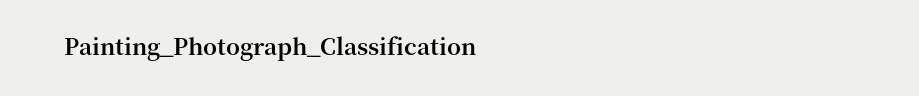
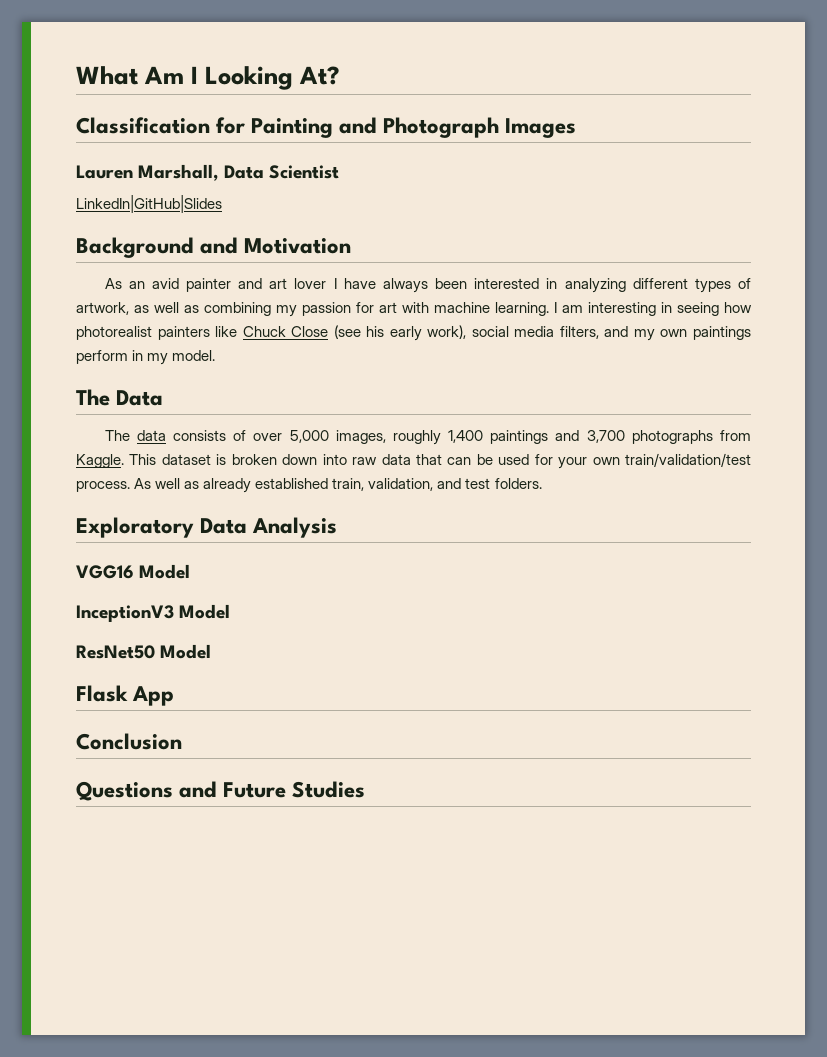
- Painting_Photograph_Classification
+ What Am I Looking At?
+ Classification for Painting and Photograph Images
+ Lauren Marshall, Data Scientist
+ LinkedIn|GitHub|Slides
+ Background and Motivation
+ As an avid painter and art lover I have always been interested in analyzing different types of artwork, as well as combining my passion for art with machine learning. I am interesting in seeing how photorealist painters like Chuck Close (see his early work), social media filters, and my own paintings perform in my model.
+ The Data
+ The data consists of over 5,000 images, roughly 1,400 paintings and 3,700 photographs from Kaggle. This dataset is broken down into raw data that can be used for your own train/validation/test process. As well as already established train, validation, and test folders.
+ Exploratory Data Analysis
+ VGG16 Model
+ InceptionV3 Model
+ ResNet50 Model
+ Flask App
+ Conclusion
+ Questions and Future Studies

